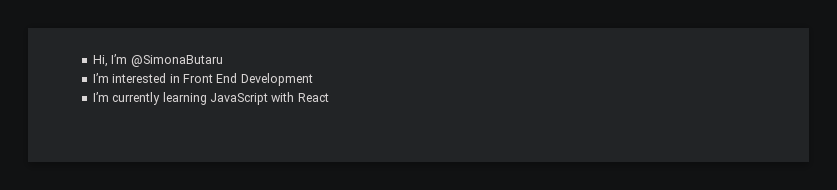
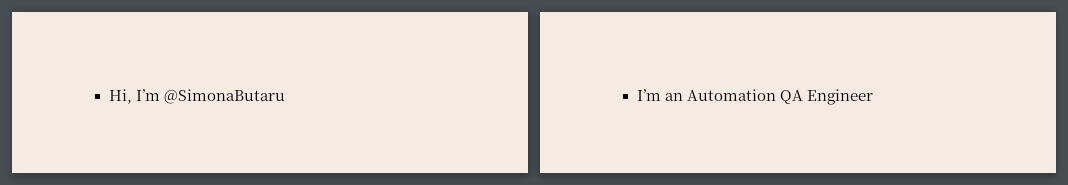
- I’m interested in Front End Development
- I’m currently learning JavaScript with React
+ I’m an Automation QA Engineer

